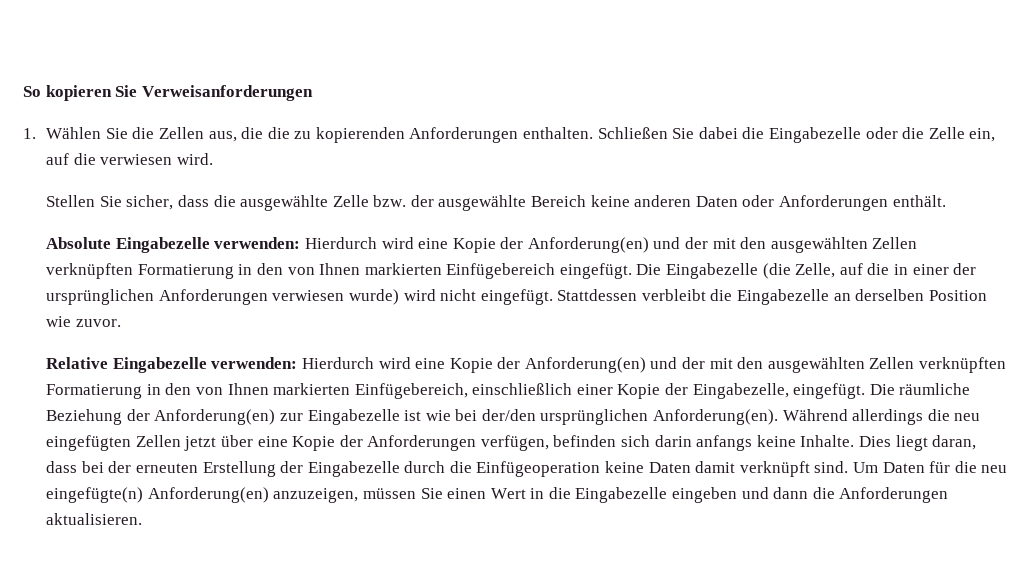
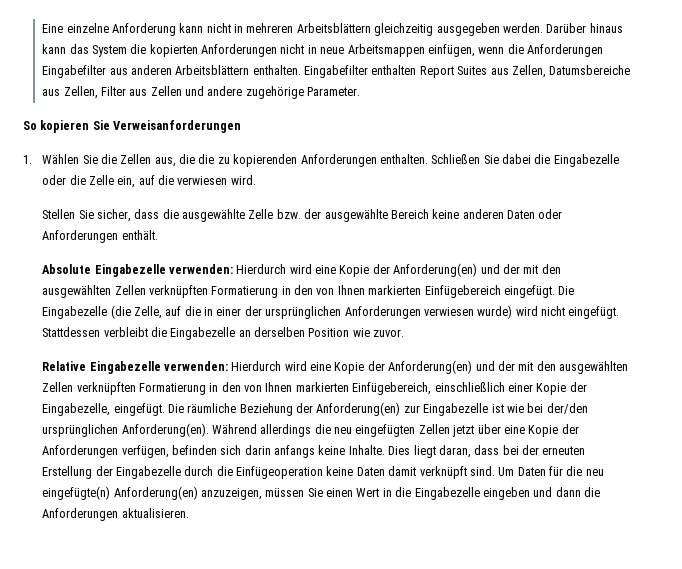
+ Eine einzelne Anforderung kann nicht in mehreren Arbeitsblättern gleichzeitig ausgegeben werden. Darüber hinaus kann das System die kopierten Anforderungen nicht in neue Arbeitsmappen einfügen, wenn die Anforderungen Eingabefilter aus anderen Arbeitsblättern enthalten. Eingabefilter enthalten Report Suites aus Zellen, Datumsbereiche aus Zellen, Filter aus Zellen und andere zugehörige Parameter.

